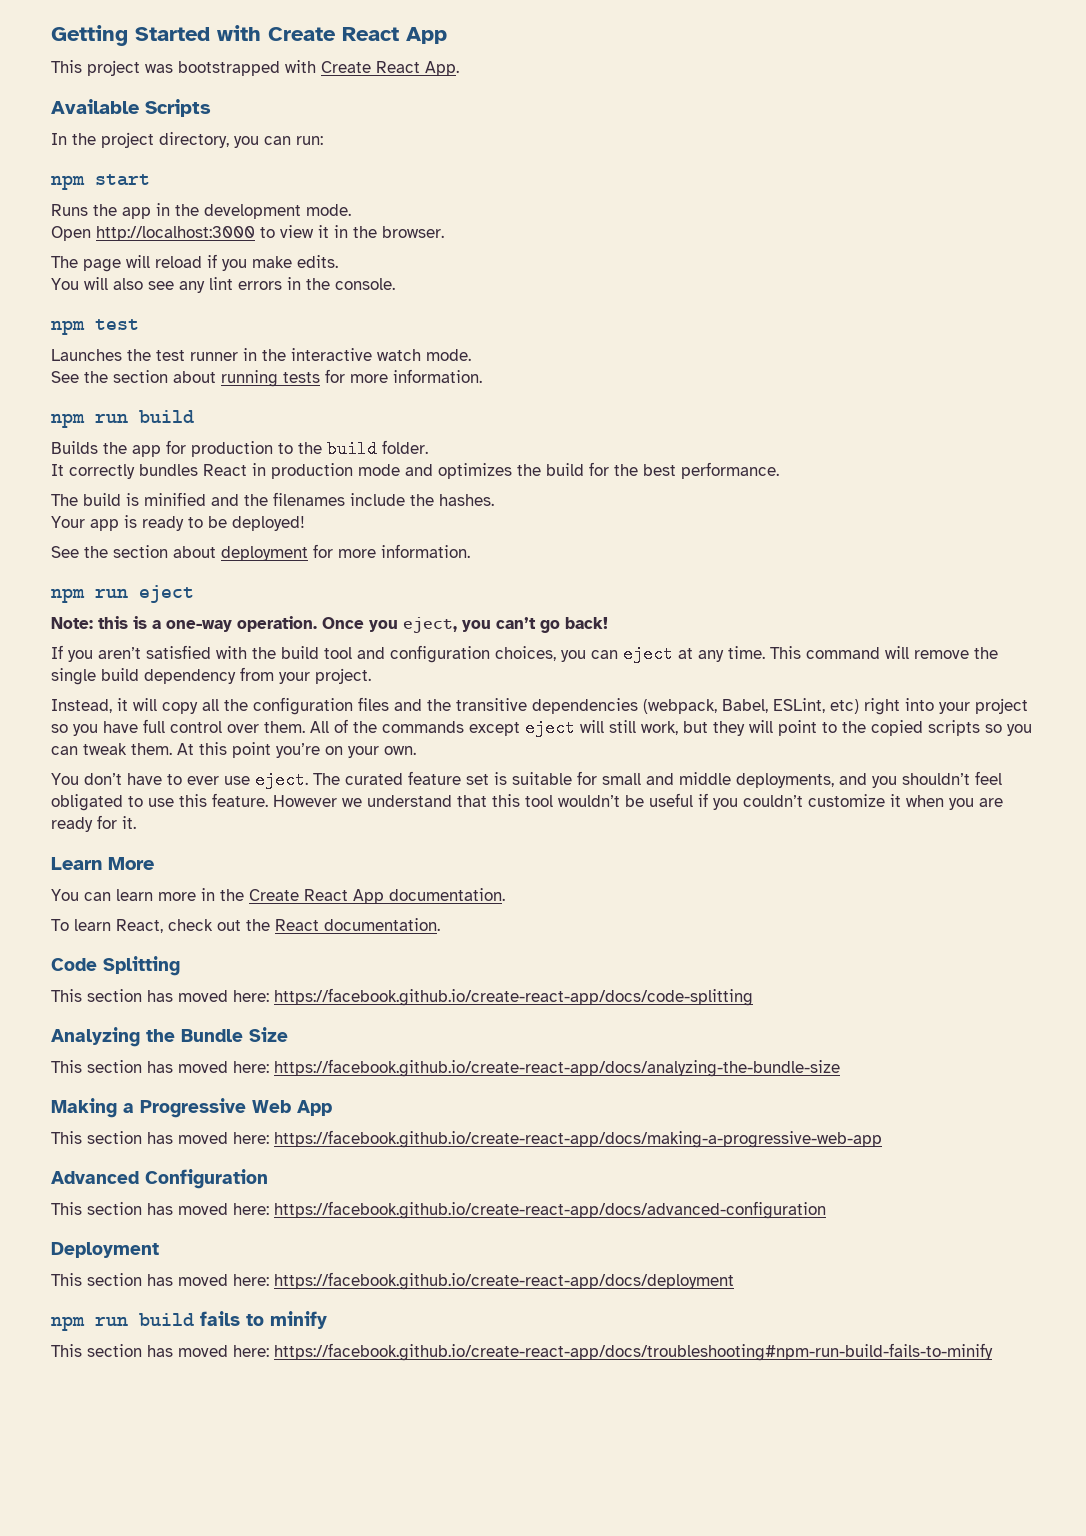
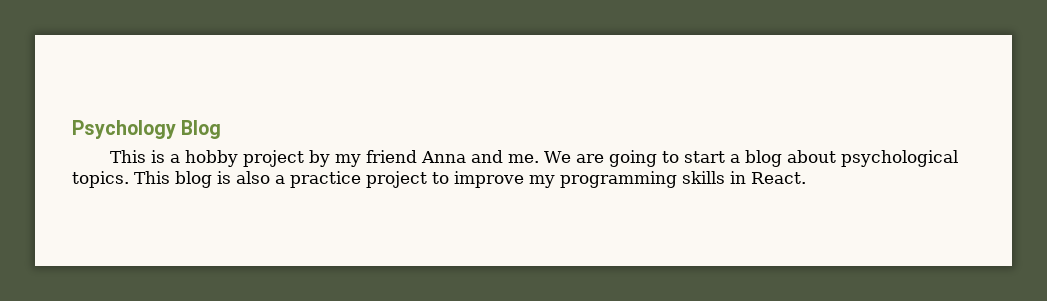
- Getting Started with Create React App
- This project was bootstrapped with Create React App.
- Available Scripts
- In the project directory, you can run:
- npm start
- Runs the app in the development mode.
- Open http://localhost:3000 to view it in the browser.
- The page will reload if you make edits.
- You will also see any lint errors in the console.
- npm test
- Launches the test runner in the interactive watch mode.
- See the section about running tests for more information.
- npm run build
- Builds the app for production to the build folder.
- It correctly bundles React in production mode and optimizes the build for the best performance.
- The build is minified and the filenames include the hashes.
- Your app is ready to be deployed!
- See the section about deployment for more information.
- npm run eject
- Note: this is a one-way operation. Once you eject, you can’t go back!
- If you aren’t satisfied with the build tool and configuration choices, you can eject at any time. This command will remove the single build dependency from your project.
- Instead, it will copy all the configuration files and the transitive dependencies (webpack, Babel, ESLint, etc) right into your project so you have full control over them. All of the commands except eject will still work, but they will point to the copied scripts so you can tweak them. At this point you’re on your own.
- You don’t have to ever use eject. The curated feature set is suitable for small and middle deployments, and you shouldn’t feel obligated to use this feature. However we understand that this tool wouldn’t be useful if you couldn’t customize it when you are ready for it.
- Learn More
- You can learn more in the Create React App documentation.
- To learn React, check out the React documentation.
- Code Splitting
- This section has moved here: https://facebook.github.io/create-react-app/docs/code-splitting
- Analyzing the Bundle Size
- This section has moved here: https://facebook.github.io/create-react-app/docs/analyzing-the-bundle-size
- Making a Progressive Web App
- This section has moved here: https://facebook.github.io/create-react-app/docs/making-a-progressive-web-app
- Advanced Configuration
- This section has moved here: https://facebook.github.io/create-react-app/docs/advanced-configuration
- Deployment
- This section has moved here: https://facebook.github.io/create-react-app/docs/deployment
- npm run build fails to minify
- This section has moved here: https://facebook.github.io/create-react-app/docs/troubleshooting#npm-run-build-fails-to-minify
+ Psychology Blog
+ This is a hobby project by my friend Anna and me. We are going to start a blog about psychological topics. This blog is also a practice project to improve my programming skills in React.

